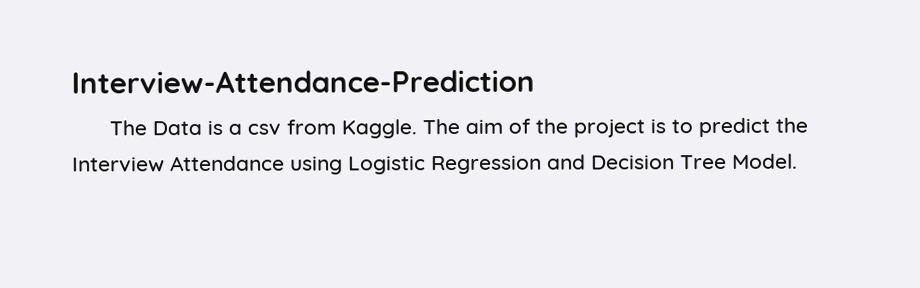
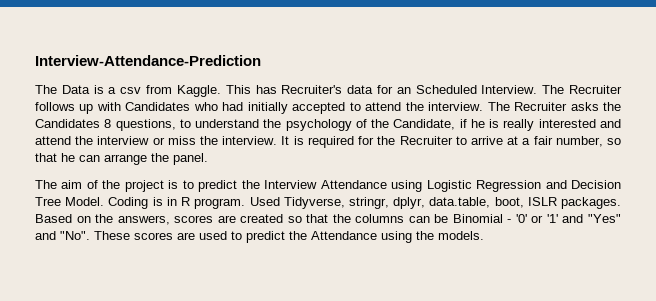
- The Data is a csv from Kaggle. The aim of the project is to predict the Interview Attendance using Logistic Regression and Decision Tree Model.
+ The Data is a csv from Kaggle. This has Recruiter's data for an Scheduled Interview. The Recruiter follows up with Candidates who had initially accepted to attend the interview. The Recruiter asks the Candidates 8 questions, to understand the psychology of the Candidate, if he is really interested and attend the interview or miss the interview. It is required for the Recruiter to arrive at a fair number, so that he can arrange the panel.
+ The aim of the project is to predict the Interview Attendance using Logistic Regression and Decision Tree Model.
+ Coding is in R program. Used Tidyverse, stringr, dplyr, data.table, boot, ISLR packages. Based on the answers, scores are created so that the columns can be Binomial - '0' or '1' and "Yes" and "No". These scores are used to predict the Attendance using the models.

